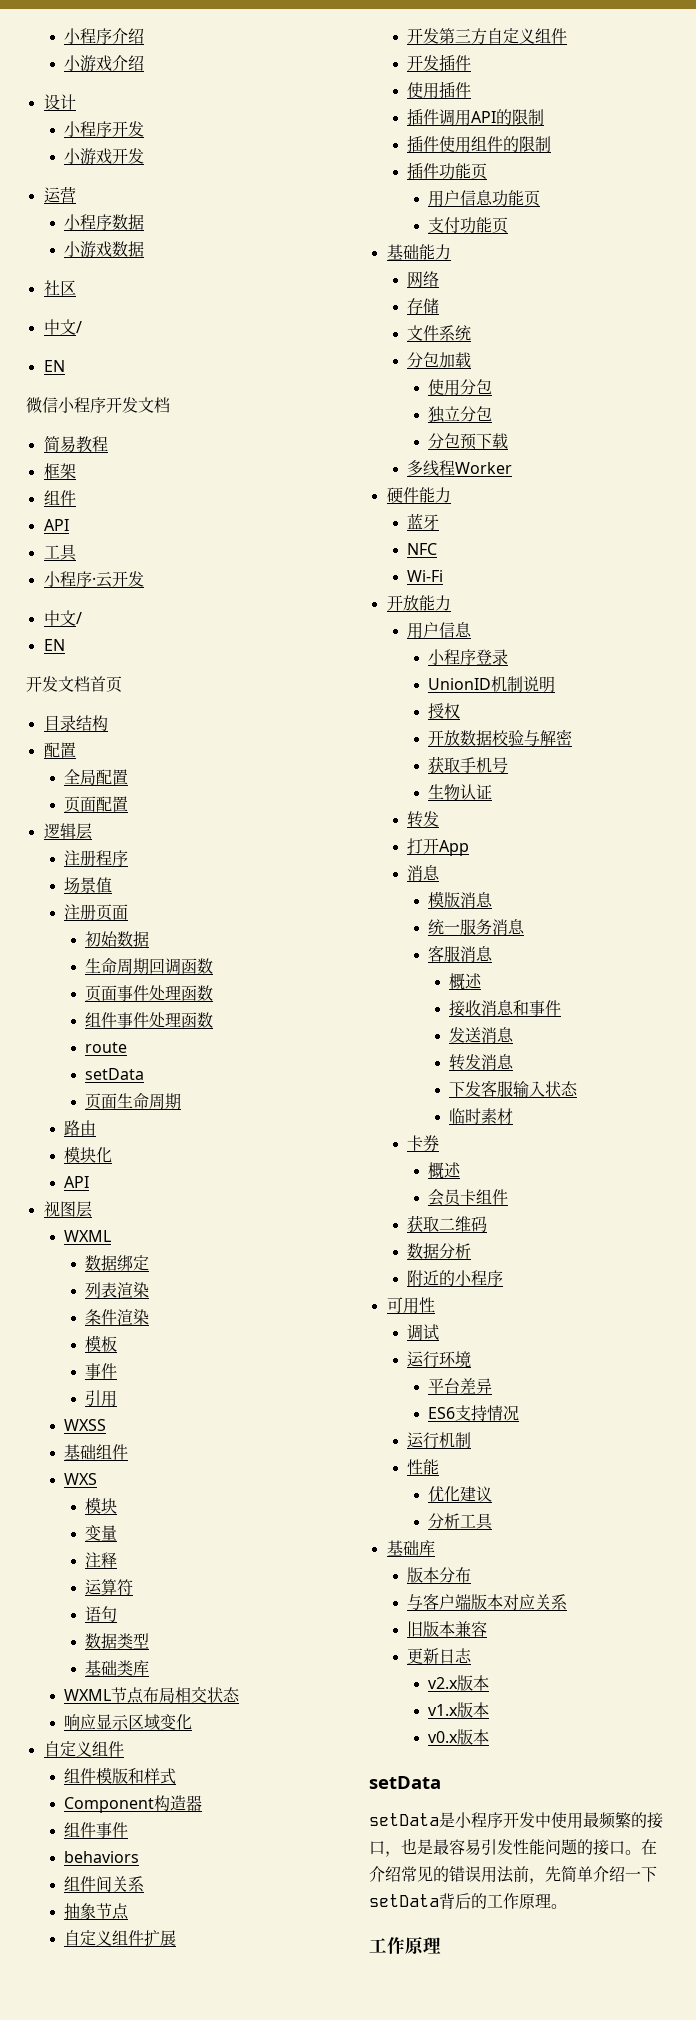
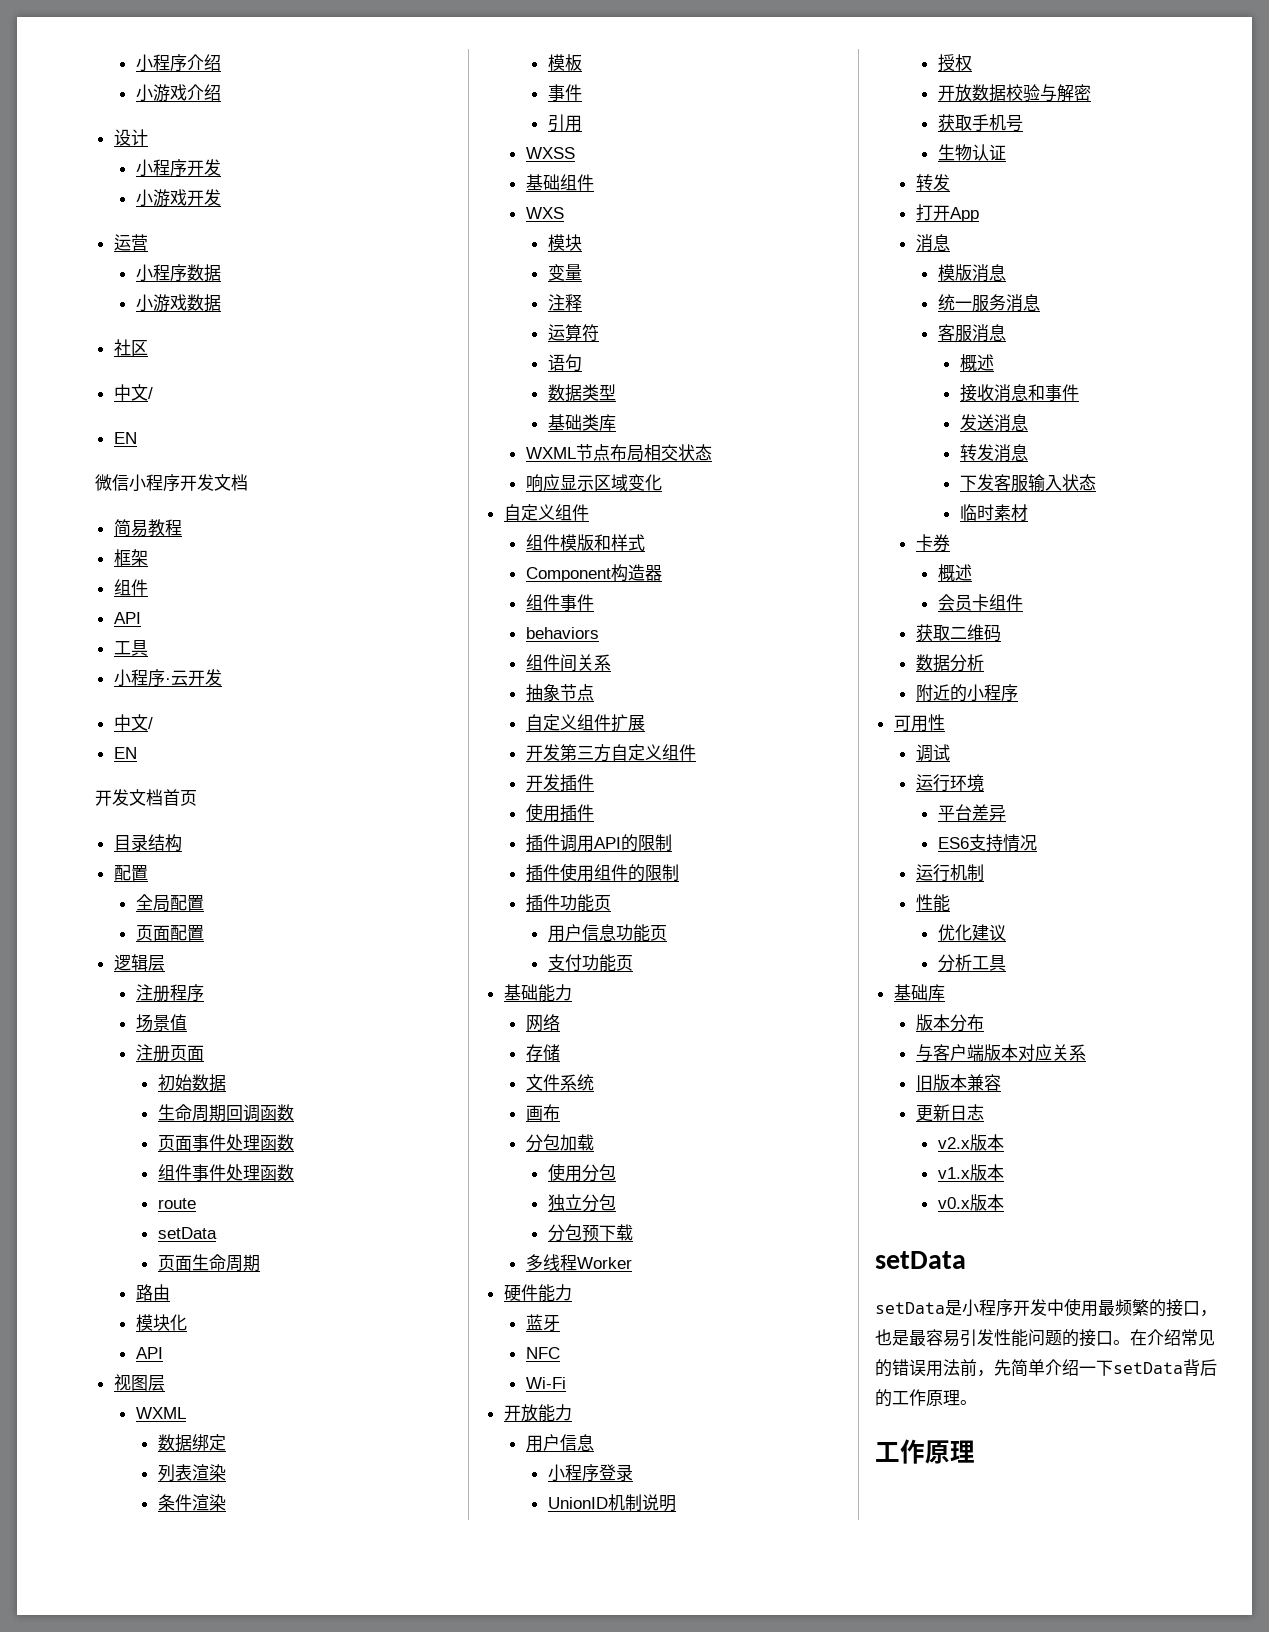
+ 画布

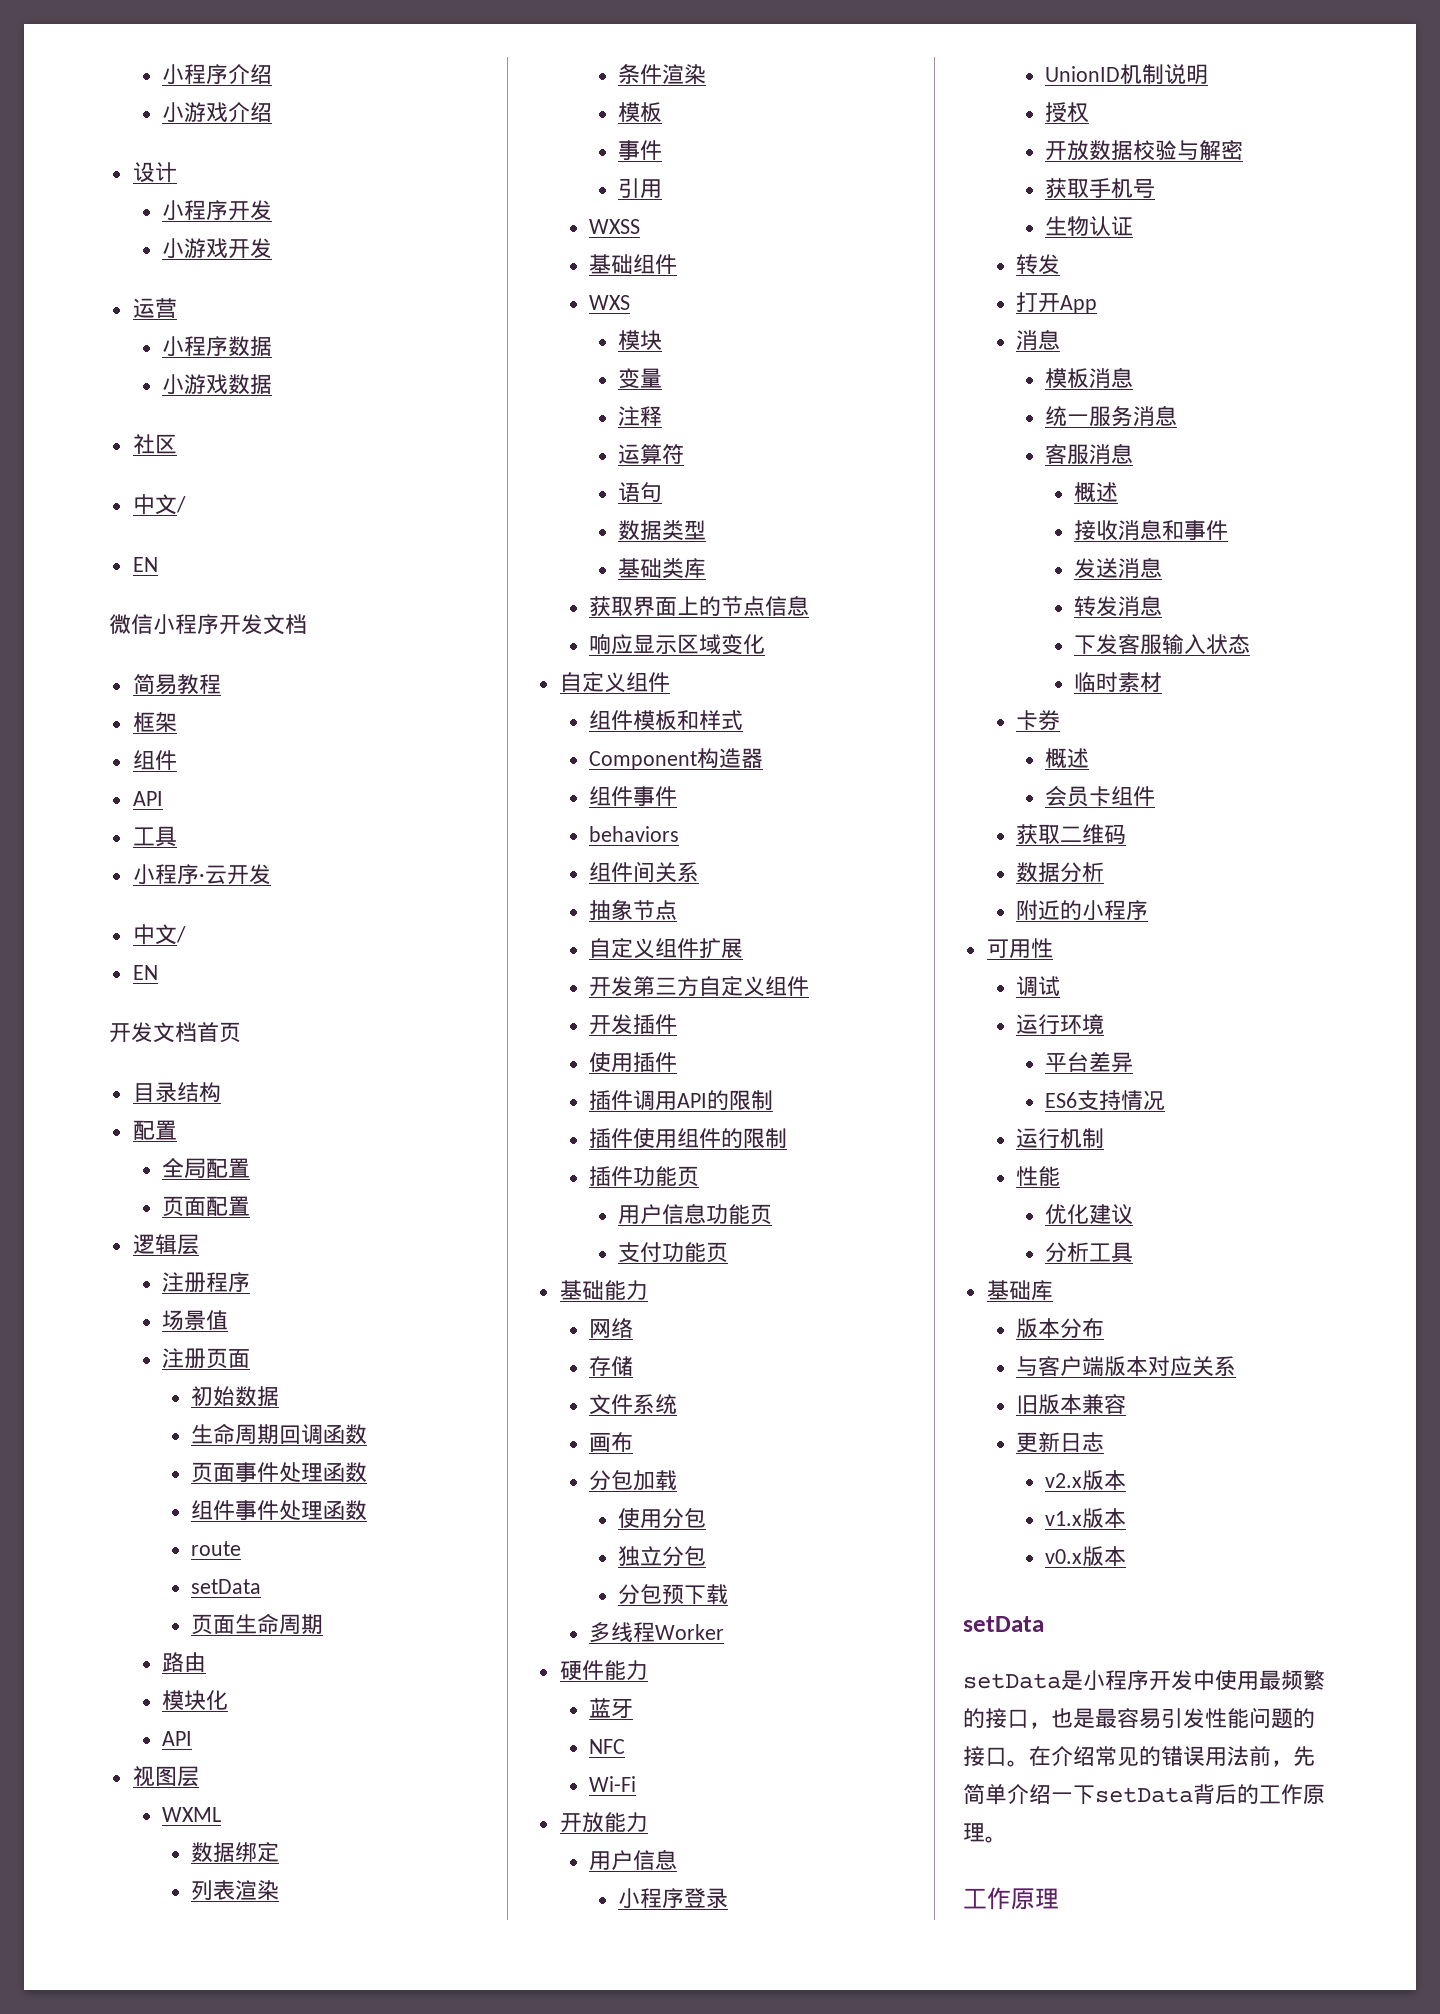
- WXML节点布局相交状态
+ 获取界面上的节点信息
- 组件模版和样式
+ 组件模板和样式
- 模版消息
+ 模板消息

